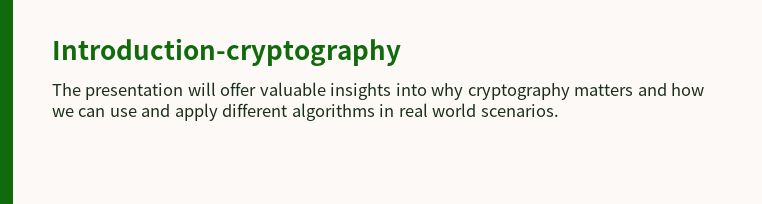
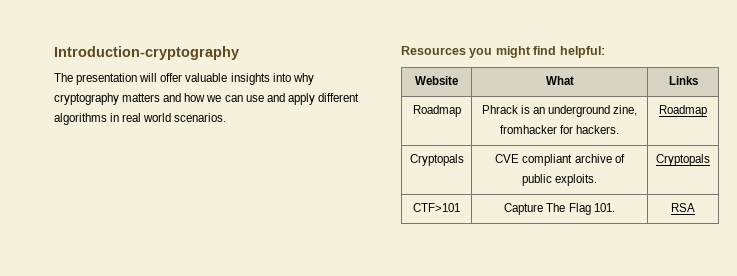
+ Resources you might find helpful:
+ Website | What | Links
+ Roadmap | Phrack is an underground zine, fromhacker for hackers. | Roadmap
+ Cryptopals | CVE compliant archive of public exploits. | Cryptopals
+ CTF>101 | Capture The Flag 101. | RSA

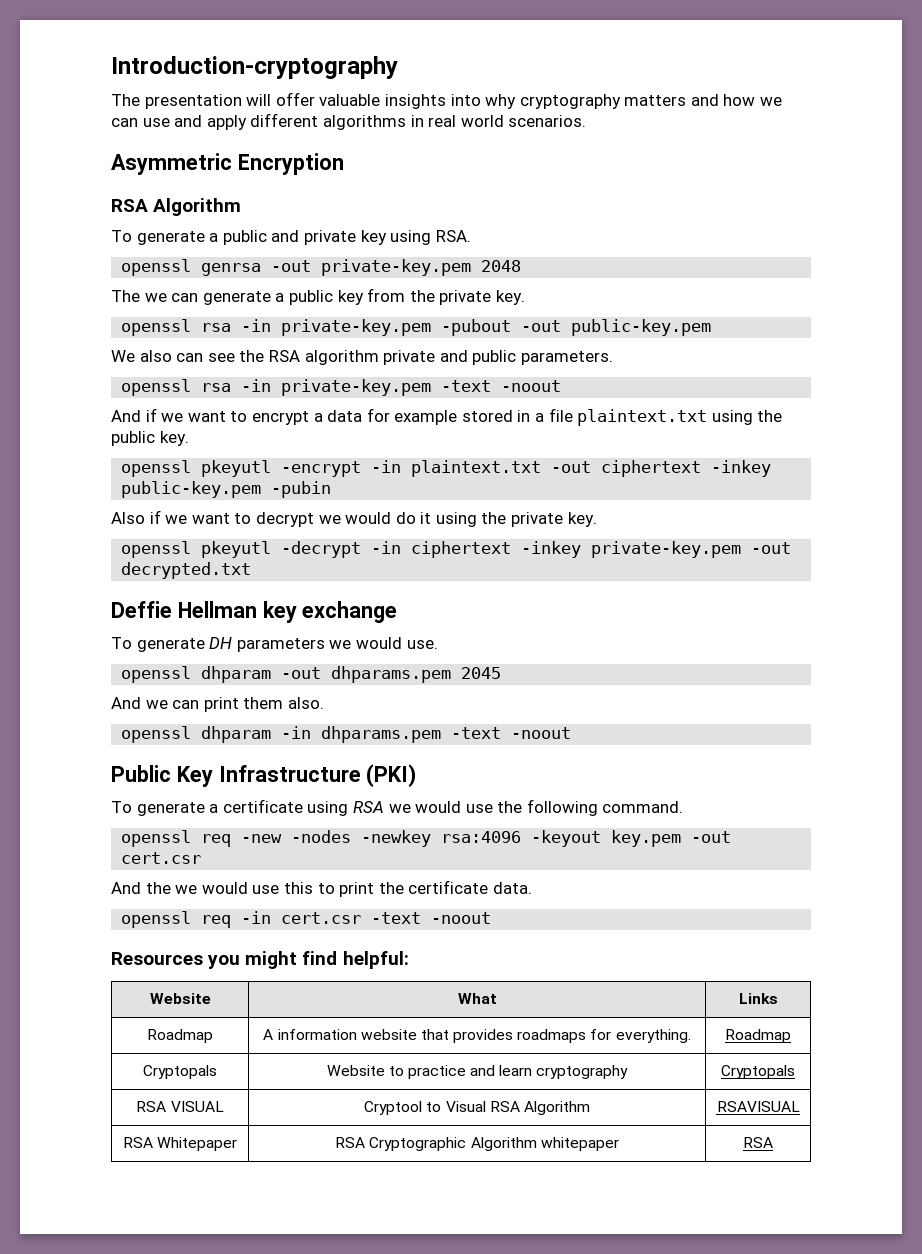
+ Asymmetric Encryption
+ RSA Algorithm
+ To generate a public and private key using RSA.
+ openssl genrsa -out private-key.pem 2048
+ The we can generate a public key from the private key.
+ openssl rsa -in private-key.pem -pubout -out public-key.pem
+ We also can see the RSA algorithm private and public parameters.
+ openssl rsa -in private-key.pem -text -noout
+ And if we want to encrypt a data for example stored in a file plaintext.txt using the public key.
+ openssl pkeyutl -encrypt -in plaintext.txt -out ciphertext -inkey public-key.pem -pubin
+ Also if we want to decrypt we would do it using the private key.
+ openssl pkeyutl -decrypt -in ciphertext -inkey private-key.pem -out decrypted.txt
+ Deffie Hellman key exchange
+ To generate DH parameters we would use.
+ openssl dhparam -out dhparams.pem 2045
+ And we can print them also.
+ openssl dhparam -in dhparams.pem -text -noout
+ Public Key Infrastructure (PKI)
+ To generate a certificate using RSA we would use the following command.
+ openssl req -new -nodes -newkey rsa:4096 -keyout key.pem -out cert.csr
+ And the we would use this to print the certificate data.
+ openssl req -in cert.csr -text -noout
- Roadmap | Phrack is an underground zine, fromhacker for hackers. | Roadmap
- Cryptopals | CVE compliant archive of public exploits. | Cryptopals
- CTF>101 | Capture The Flag 101. | RSA
+ Roadmap | A information website that provides roadmaps for everything. | Roadmap
+ Cryptopals | Website to practice and learn cryptography | Cryptopals
+ RSA VISUAL | Cryptool to Visual RSA Algorithm | RSAVISUAL
+ RSA Whitepaper | RSA Cryptographic Algorithm whitepaper | RSA

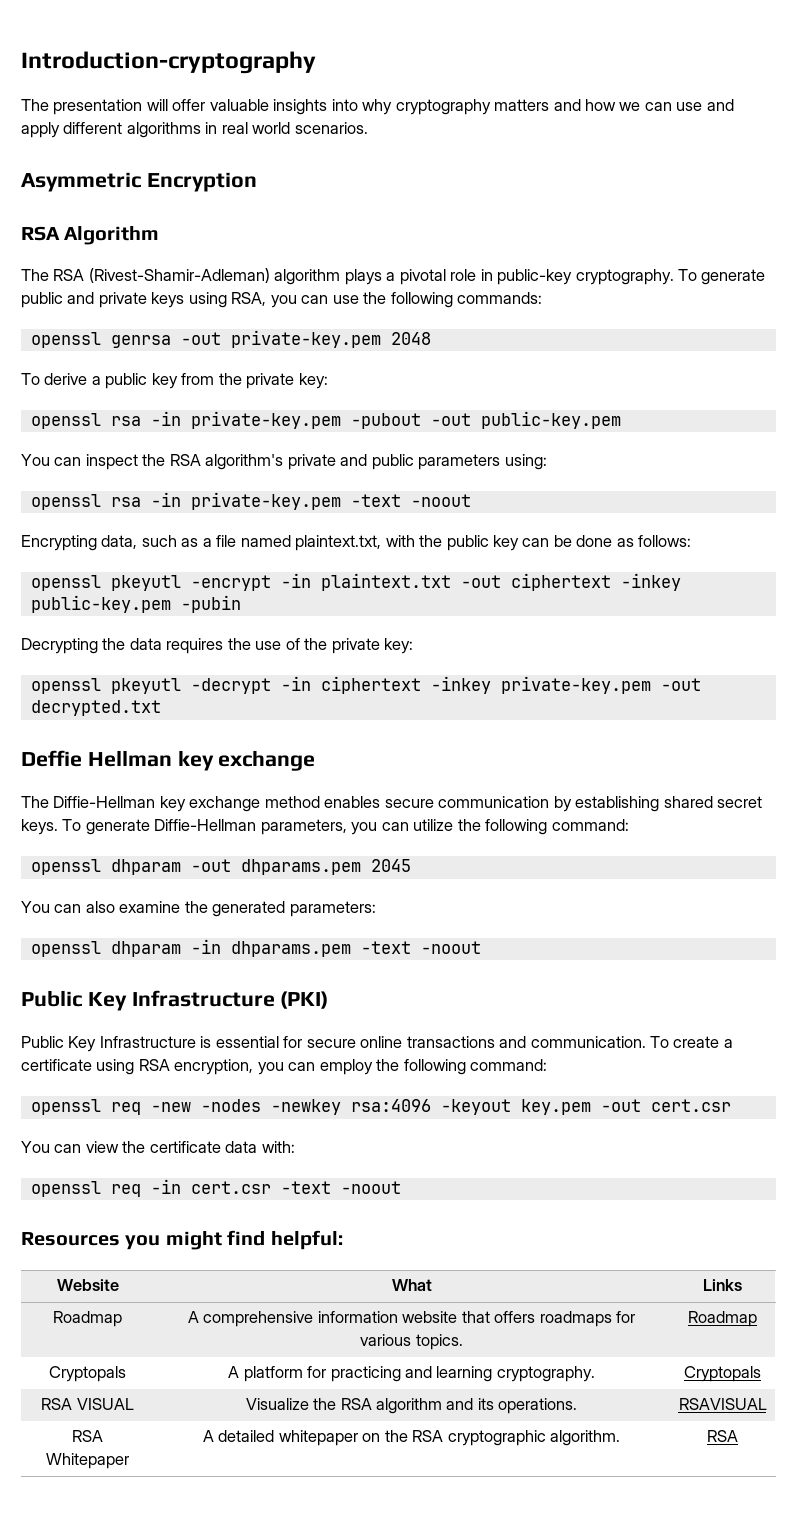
- To generate a public and private key using RSA.
+ The RSA (Rivest-Shamir-Adleman) algorithm plays a pivotal role in public-key cryptography. To generate public and private keys using RSA, you can use the following commands:
- The we can generate a public key from the private key.
+ To derive a public key from the private key:
- We also can see the RSA algorithm private and public parameters.
+ You can inspect the RSA algorithm's private and public parameters using:
- And if we want to encrypt a data for example stored in a file plaintext.txt using the public key.
+ Encrypting data, such as a file named plaintext.txt, with the public key can be done as follows:
- Also if we want to decrypt we would do it using the private key.
+ Decrypting the data requires the use of the private key:
- To generate DH parameters we would use.
+ The Diffie-Hellman key exchange method enables secure communication by establishing shared secret keys. To generate Diffie-Hellman parameters, you can utilize the following command:
- And we can print them also.
+ You can also examine the generated parameters:
- To generate a certificate using RSA we would use the following command.
+ Public Key Infrastructure is essential for secure online transactions and communication. To create a certificate using RSA encryption, you can employ the following command:
- And the we would use this to print the certificate data.
+ You can view the certificate data with:
- Roadmap | A information website that provides roadmaps for everything. | Roadmap
+ Roadmap | A comprehensive information website that offers roadmaps for various topics. | Roadmap
- Cryptopals | Website to practice and learn cryptography | Cryptopals
- RSA VISUAL | Cryptool to Visual RSA Algorithm | RSAVISUAL
- RSA Whitepaper | RSA Cryptographic Algorithm whitepaper | RSA
+ Cryptopals | A platform for practicing and learning cryptography. | Cryptopals
+ RSA VISUAL | Visualize the RSA algorithm and its operations. | RSAVISUAL
+ RSA Whitepaper | A detailed whitepaper on the RSA cryptographic algorithm. | RSA

